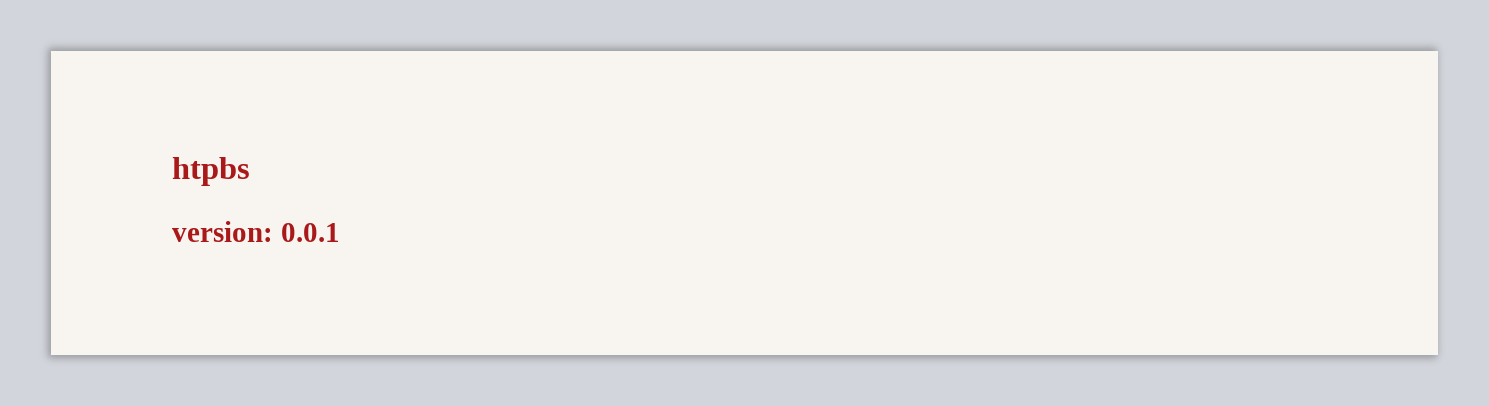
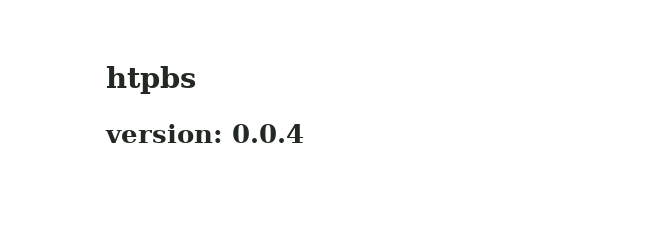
- version: 0.0.1
+ version: 0.0.4

